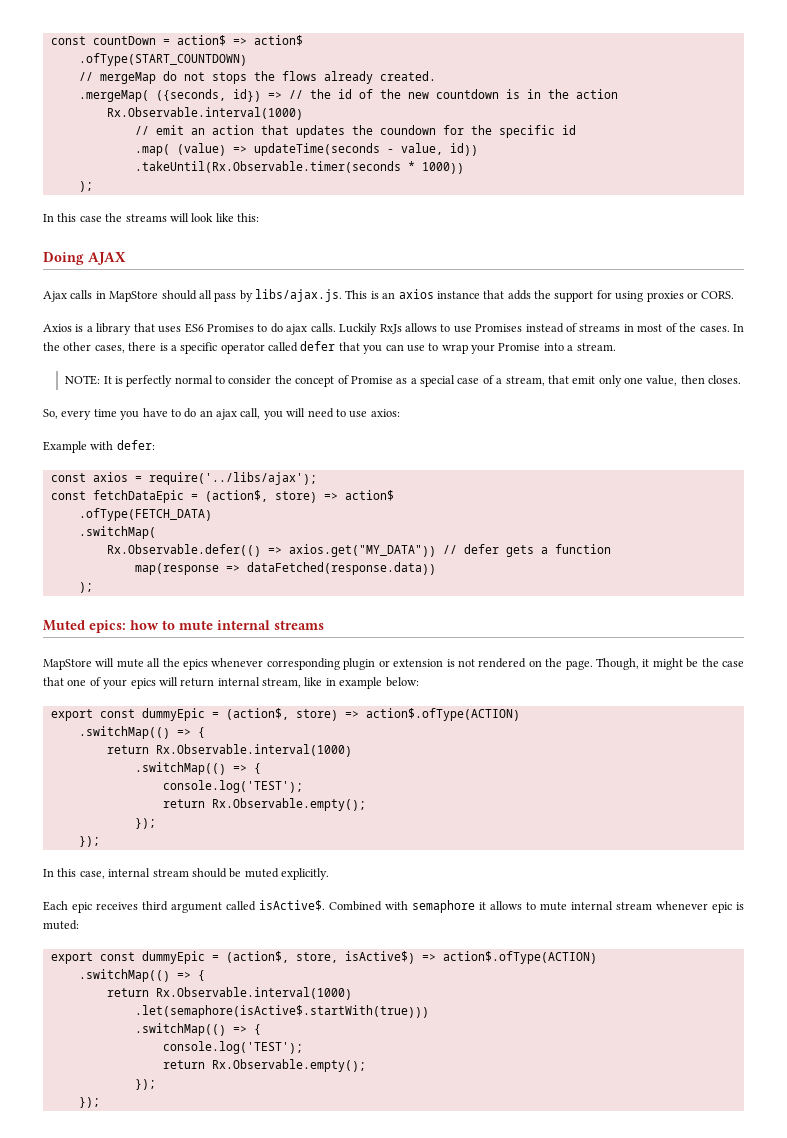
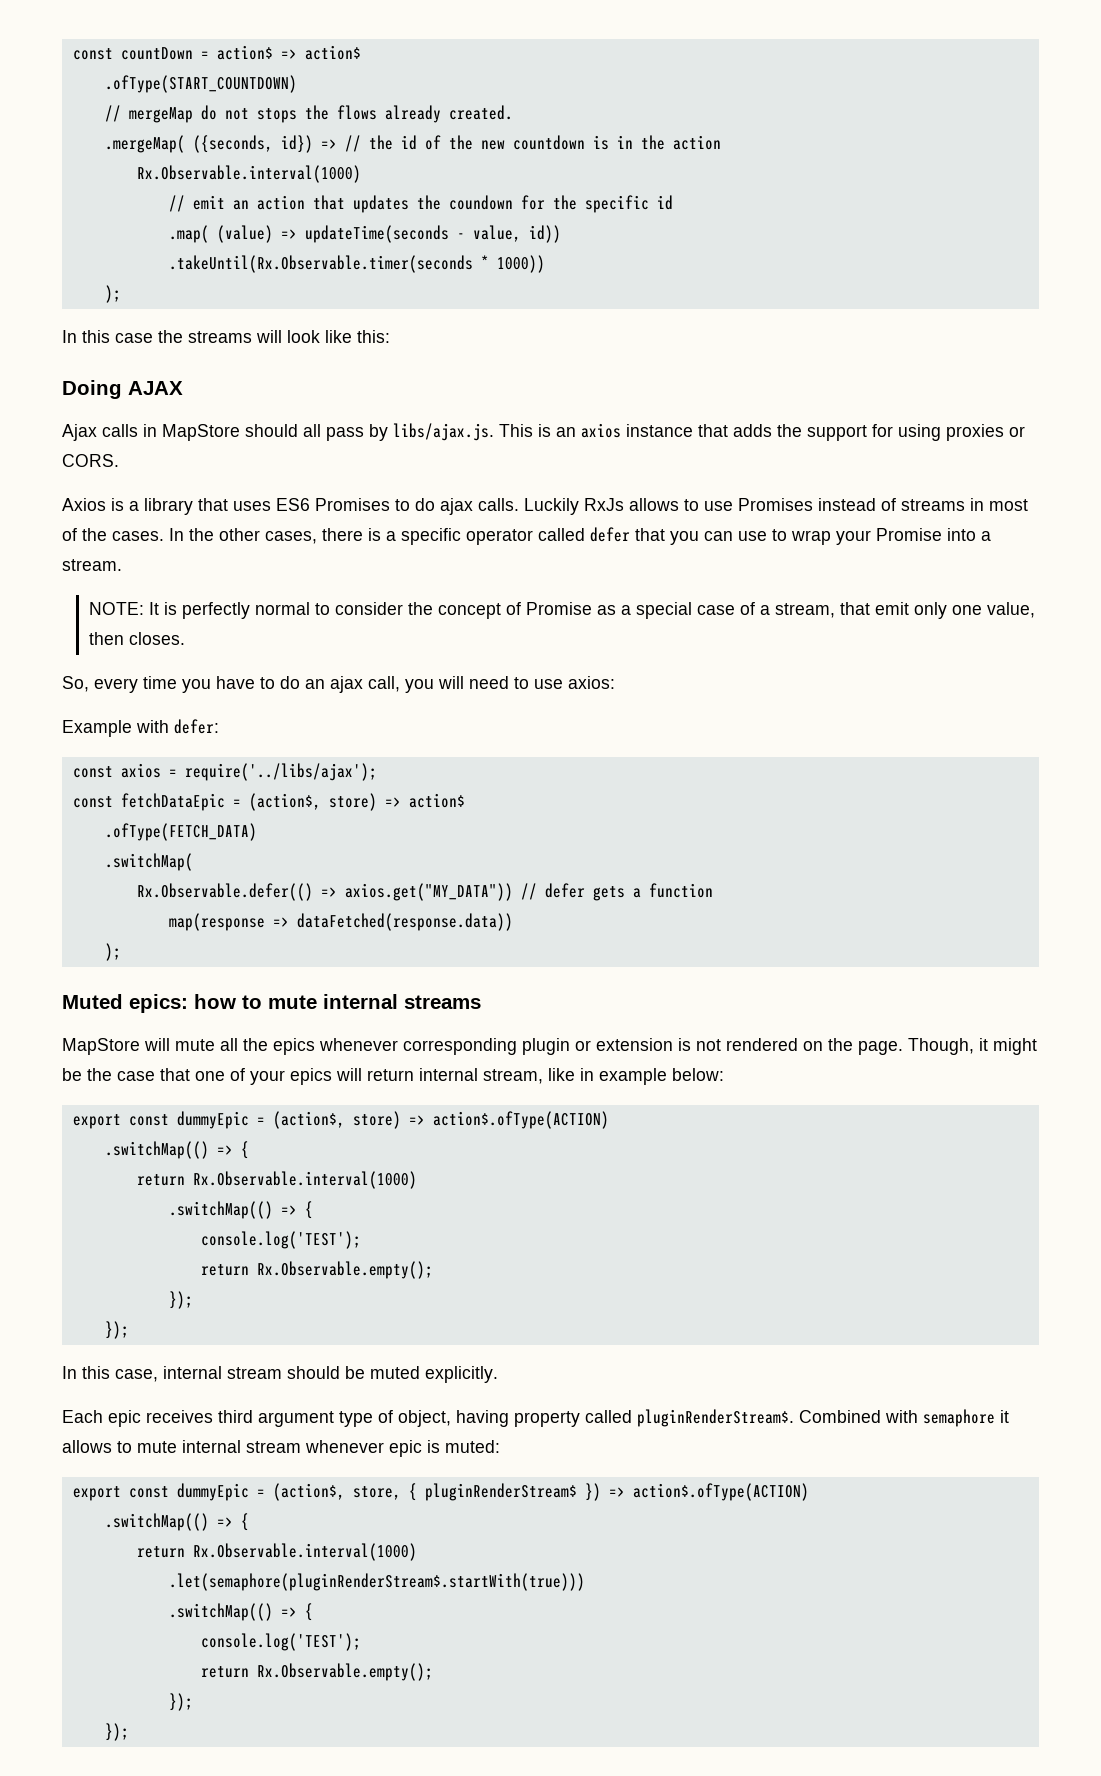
- Each epic receives third argument called isActive$.
+ Each epic receives third argument type of object, having property called pluginRenderStream$.
- export const dummyEpic = (action$, store, isActive$) => action$.ofType(ACTION)
+ export const dummyEpic = (action$, store, { pluginRenderStream$ }) => action$.ofType(ACTION)
  .switchMap(() => {
  return Rx.Observable.interval(1000)
- .let(semaphore(isActive$.startWith(true)))
+ .let(semaphore(pluginRenderStream$.startWith(true)))

